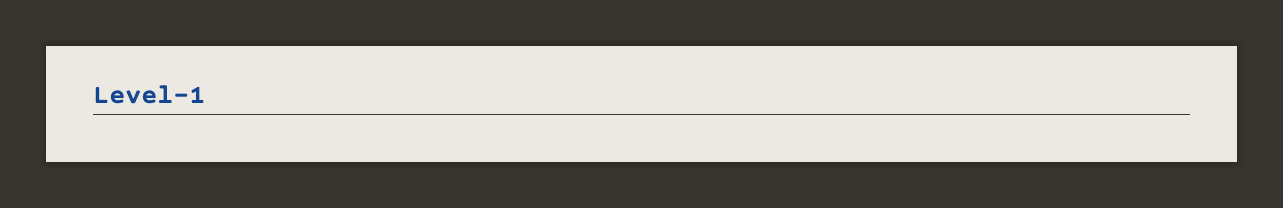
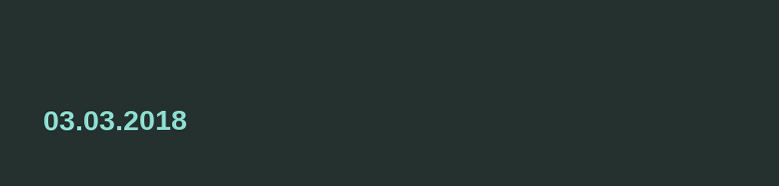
- Level-1
+ 03.03.2018

